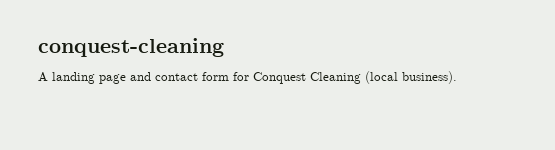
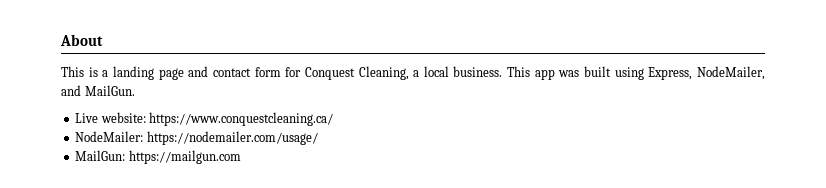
- conquest-cleaning
- A landing page and contact form for Conquest Cleaning (local business).
+ About
+ This is a landing page and contact form for Conquest Cleaning, a local business. This app was built using Express, NodeMailer, and MailGun.
+ Live website: https://www.conquestcleaning.ca/
+ NodeMailer: https://nodemailer.com/usage/
+ MailGun: https://mailgun.com

